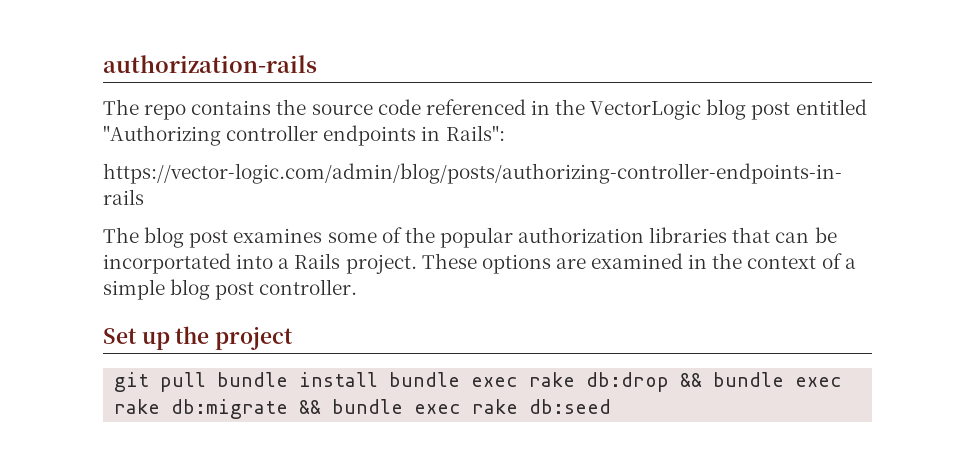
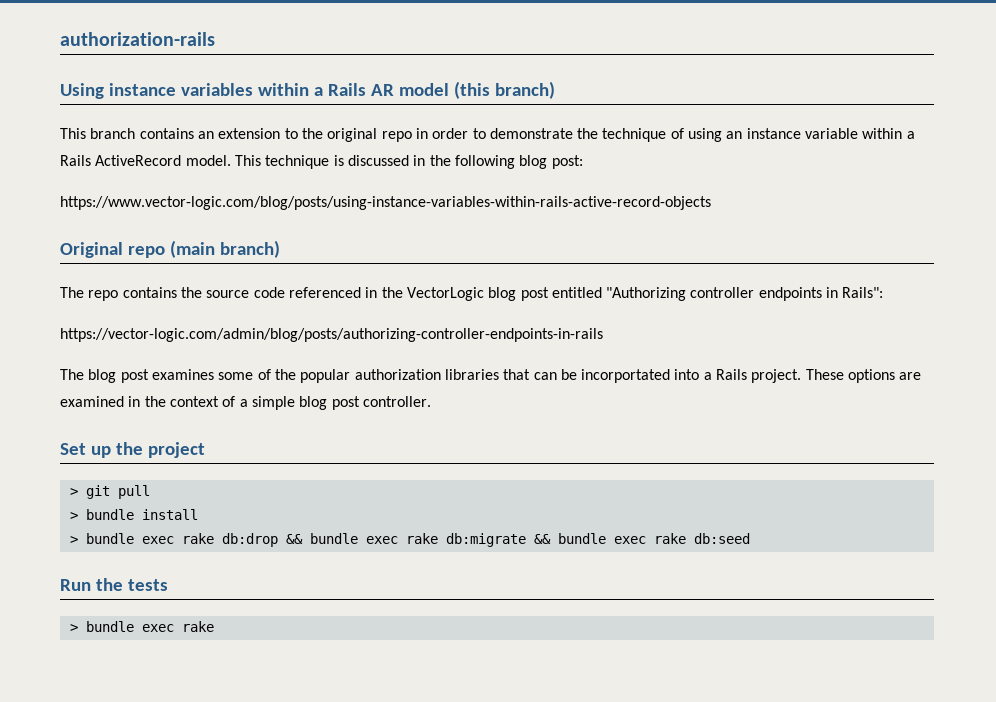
+ Using instance variables within a Rails AR model (this branch)
+ This branch contains an extension to the original repo in order to demonstrate the technique of using an instance variable within a Rails ActiveRecord model. This technique is discussed in the following blog post:
+ https://www.vector-logic.com/blog/posts/using-instance-variables-within-rails-active-record-objects
+ Original repo (main branch)
- git pull bundle install bundle exec rake db:drop && bundle exec rake db:migrate && bundle exec rake db:seed
+ > git pull
+ > bundle install
+ > bundle exec rake db:drop && bundle exec rake db:migrate && bundle exec rake db:seed
+ Run the tests
+ > bundle exec rake

